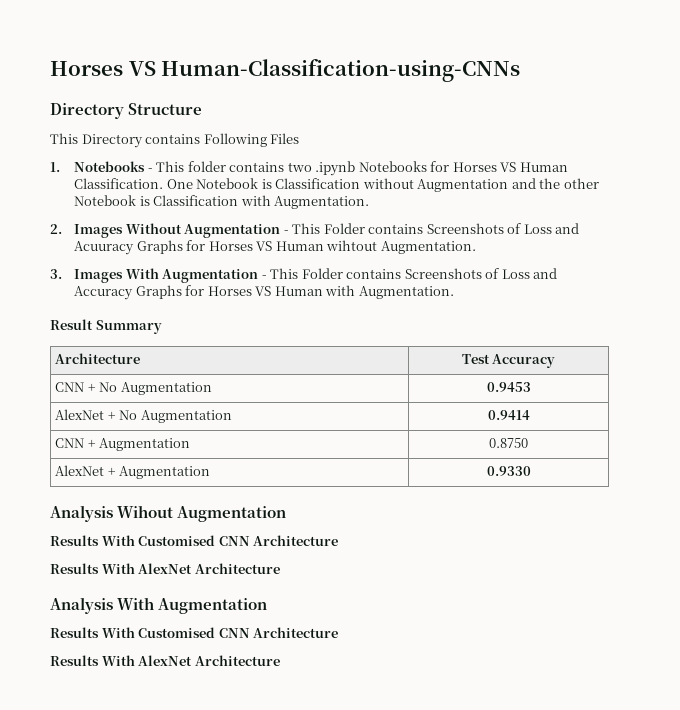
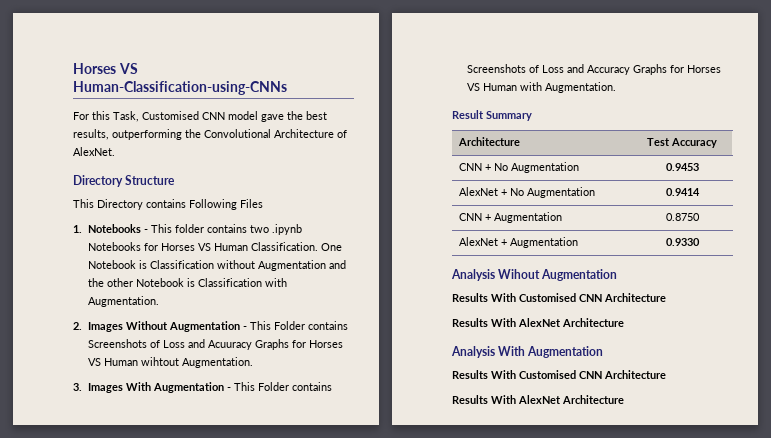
+ For this Task, Customised CNN model gave the best results, outperforming the Convolutional Architecture of AlexNet.

